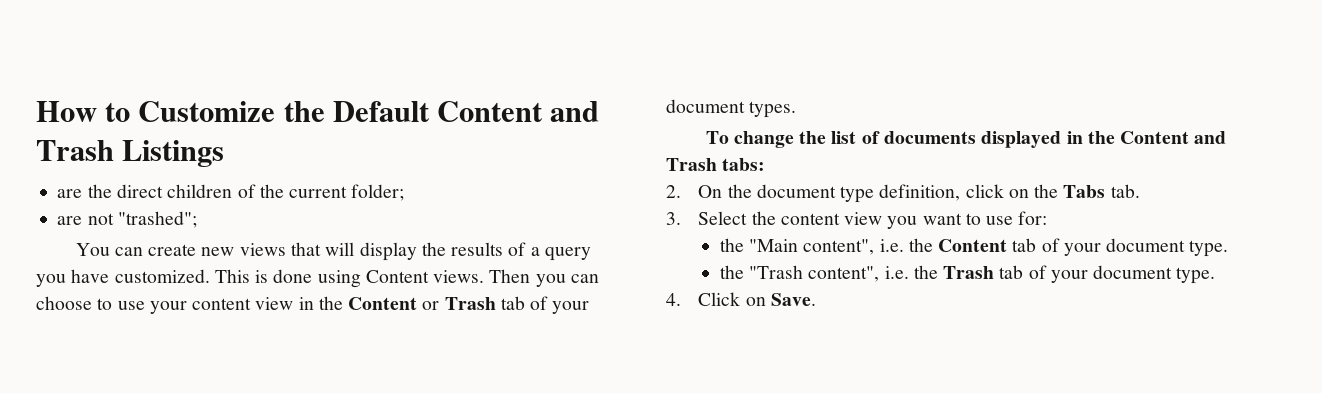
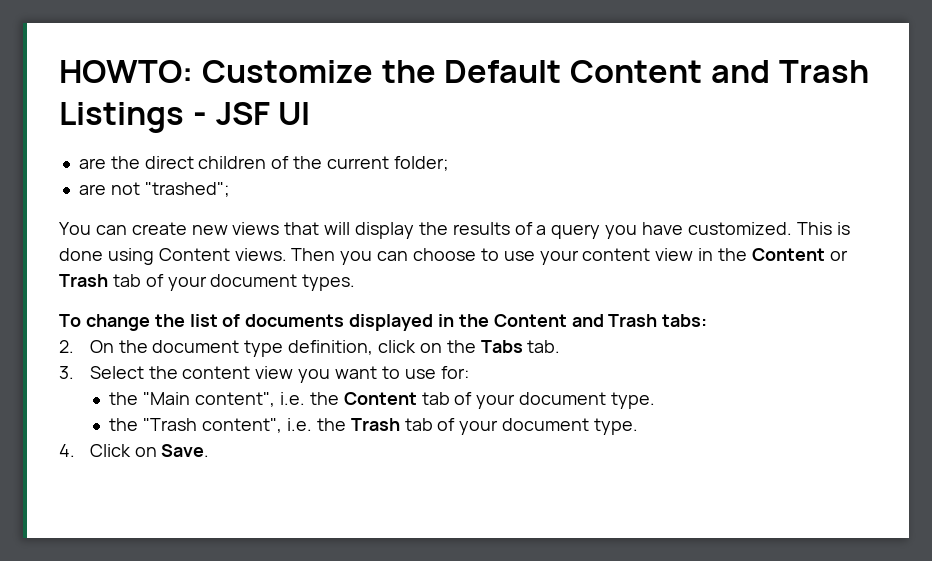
- How to Customize the Default Content and Trash Listings
+ HOWTO: Customize the Default Content and Trash Listings - JSF UI

